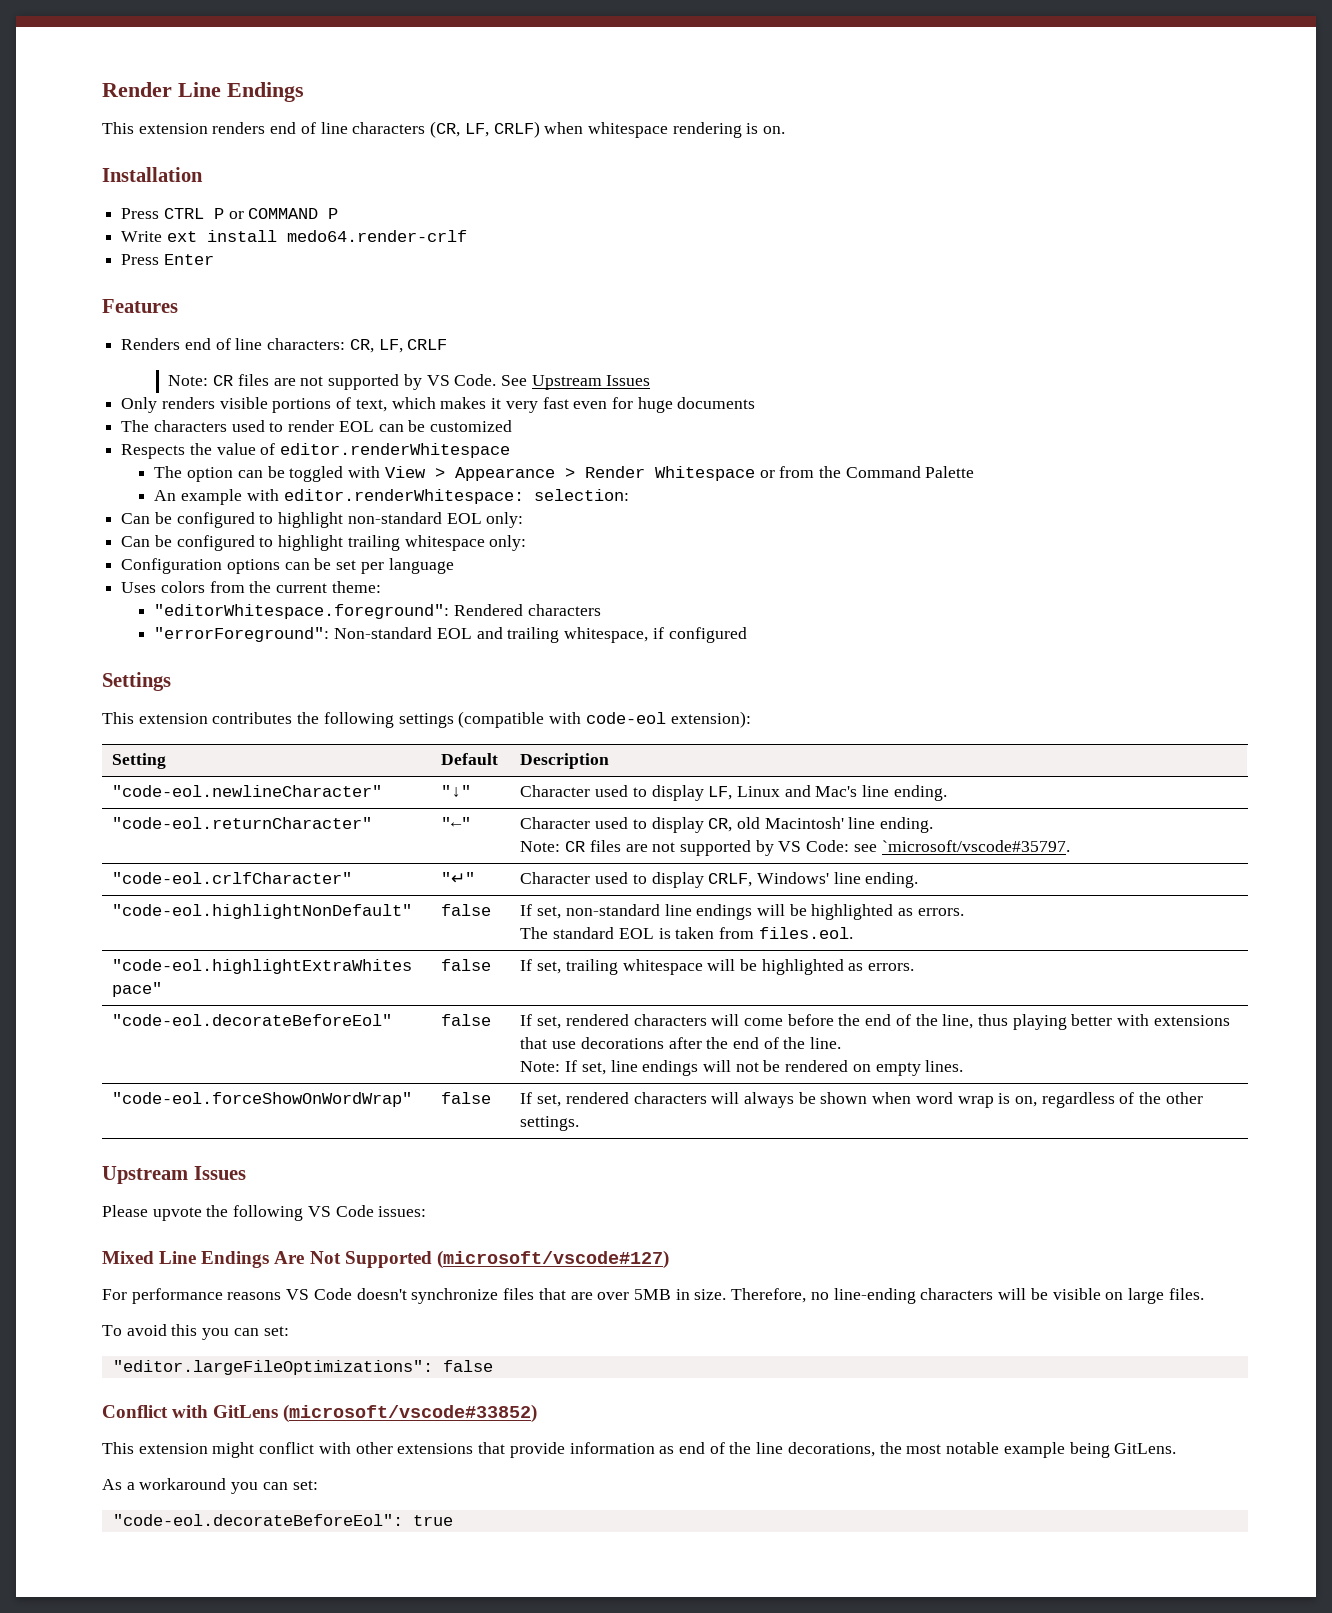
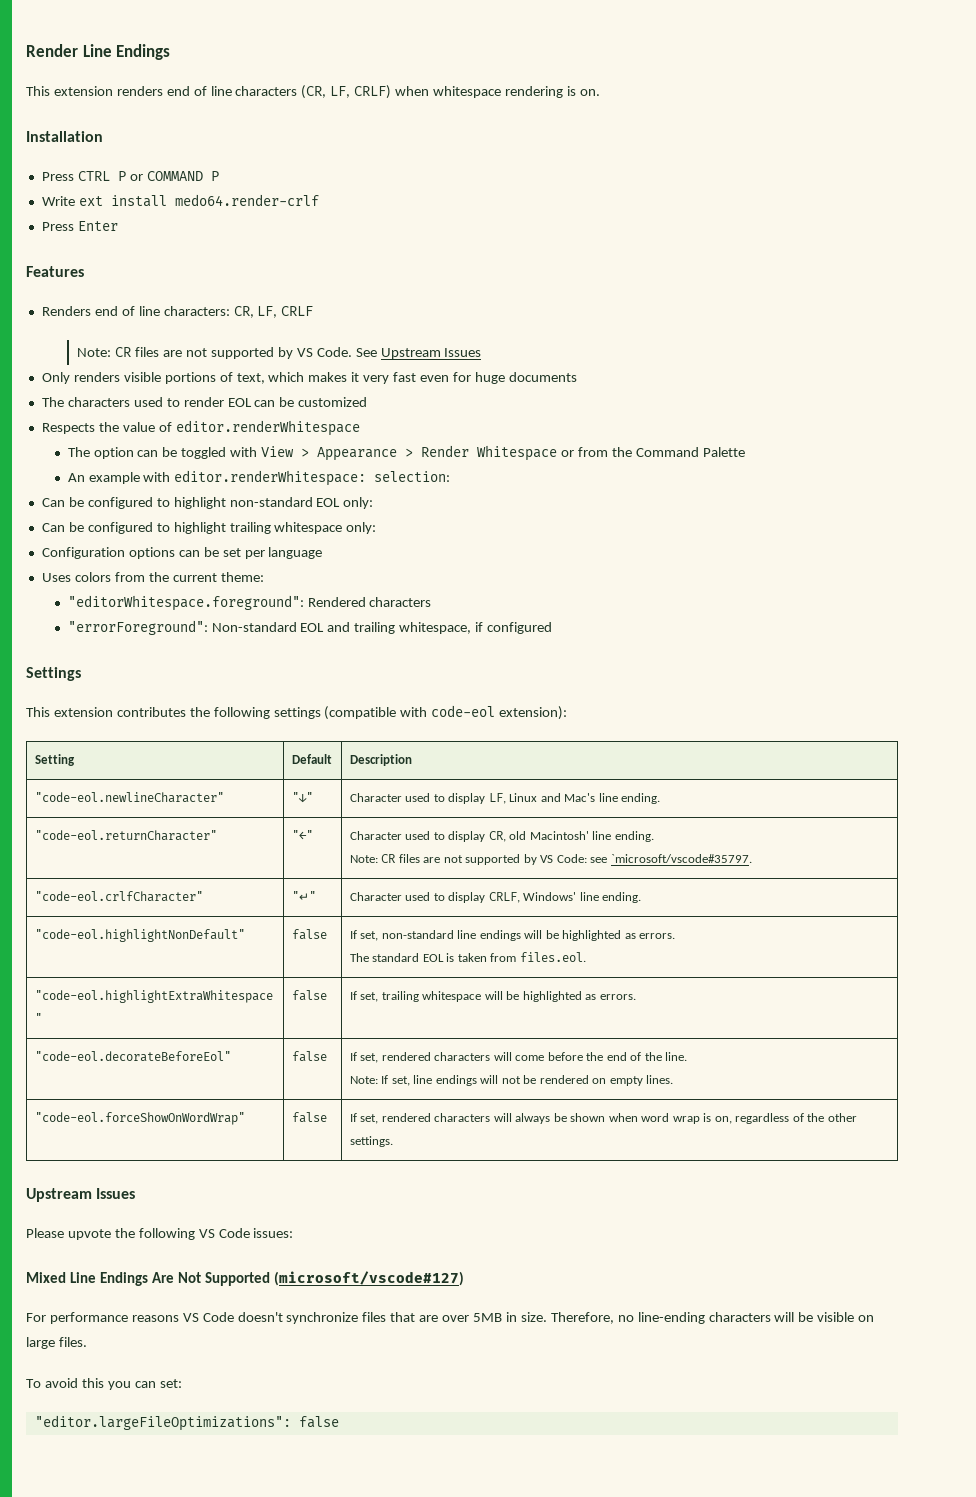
- "code-eol.decorateBeforeEol" | false | If set, rendered characters will come before the end of the line, thus playing better with extensions that use decorations after the end of the line.
+ "code-eol.decorateBeforeEol" | false | If set, rendered characters will come before the end of the line.
- Conflict with GitLens (microsoft/vscode#33852)
- This extension might conflict with other extensions that provide information as end of the line decorations, the most notable example being GitLens.
- As a workaround you can set:
- "code-eol.decorateBeforeEol": true

